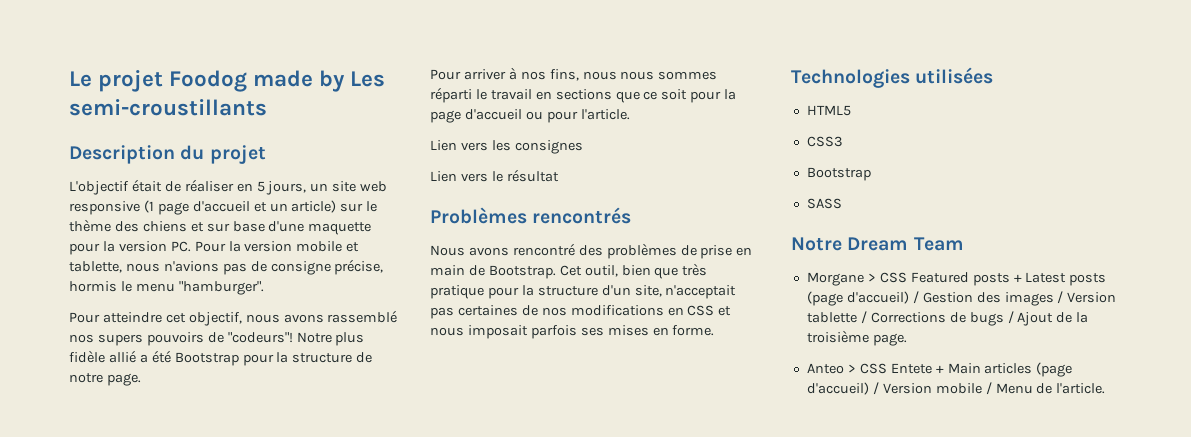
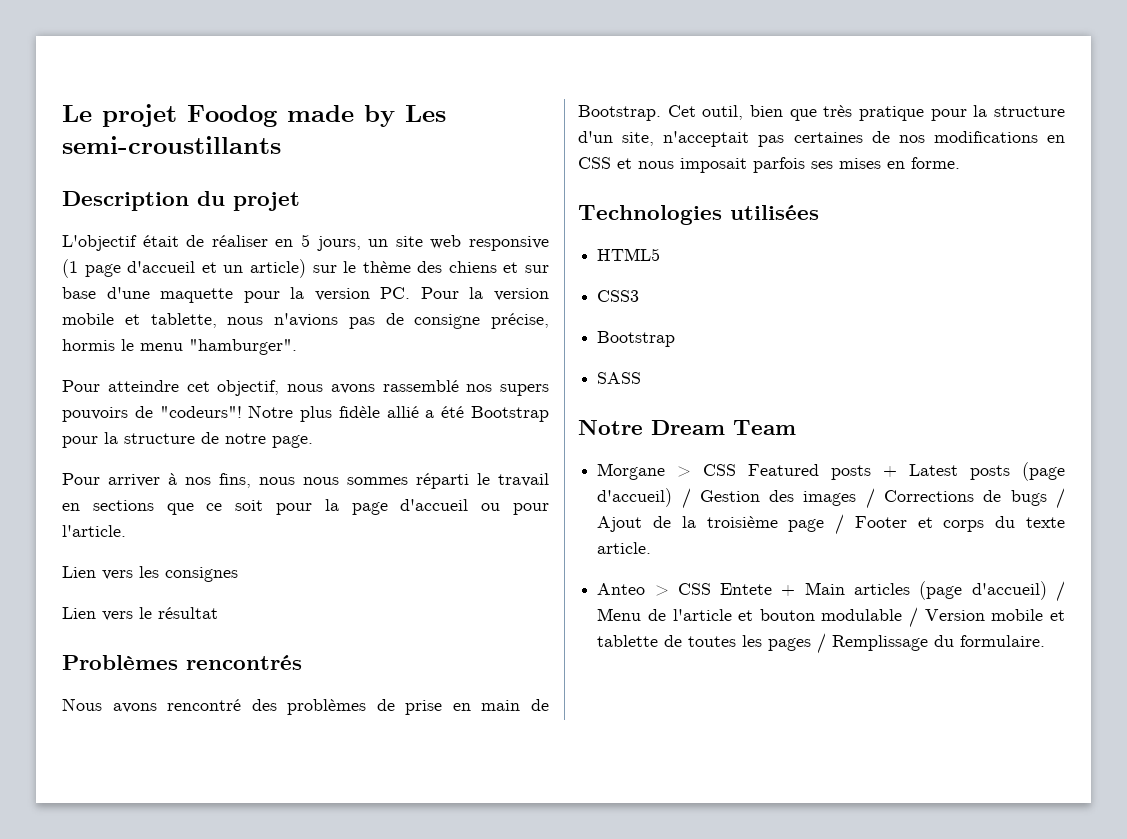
- Morgane > CSS Featured posts + Latest posts (page d'accueil) / Gestion des images / Version tablette / Corrections de bugs / Ajout de la troisième page.
+ Morgane > CSS Featured posts + Latest posts (page d'accueil) / Gestion des images / Corrections de bugs / Ajout de la troisième page / Footer et corps du texte article.
- Anteo > CSS Entete + Main articles (page d'accueil) / Version mobile / Menu de l'article.
+ Anteo > CSS Entete + Main articles (page d'accueil) / Menu de l'article et bouton modulable / Version mobile et tablette de toutes les pages / Remplissage du formulaire.

